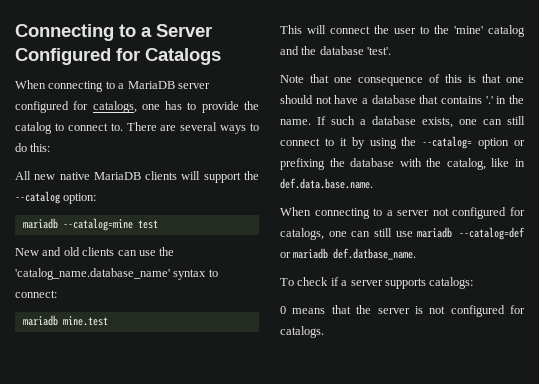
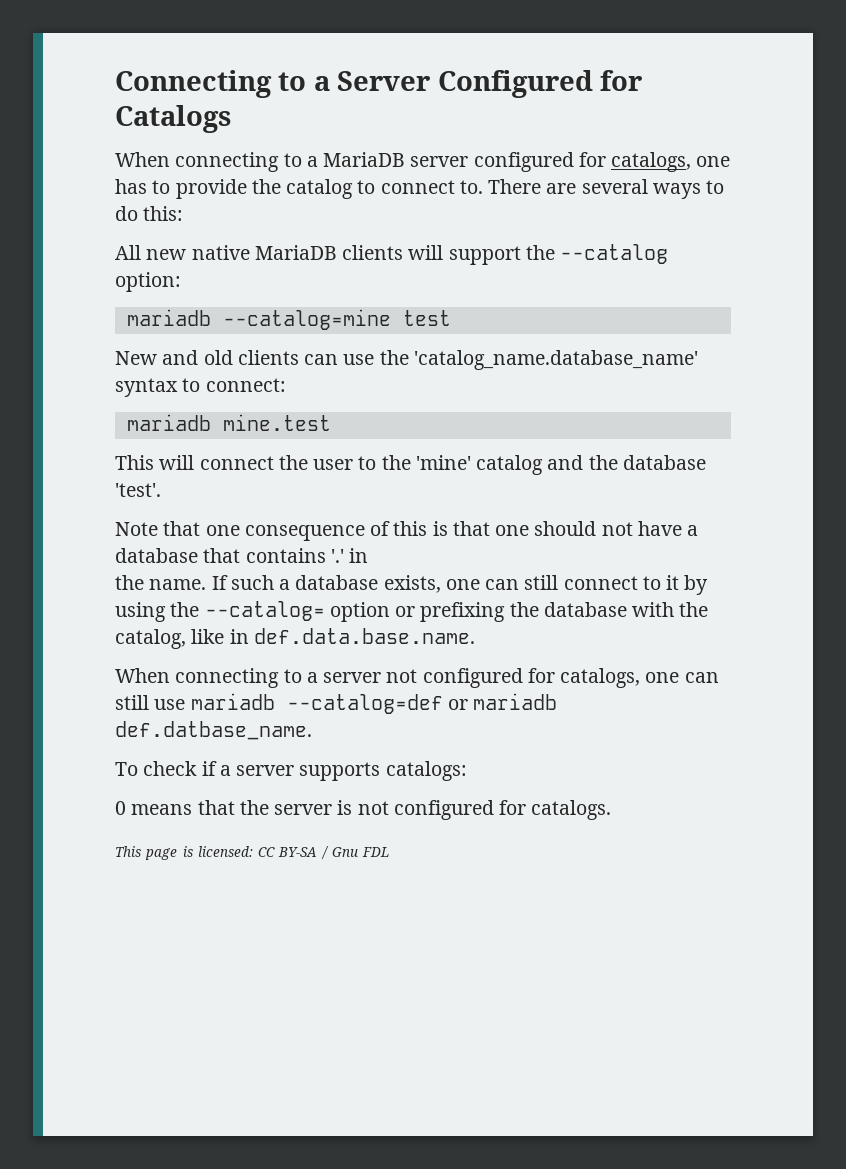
- Note that one consequence of this is that one should not have a database that contains '.' in the name.
+ Note that one consequence of this is that one should not have a database that contains '.' in
+ the name.
+ This page is licensed: CC BY-SA / Gnu FDL

